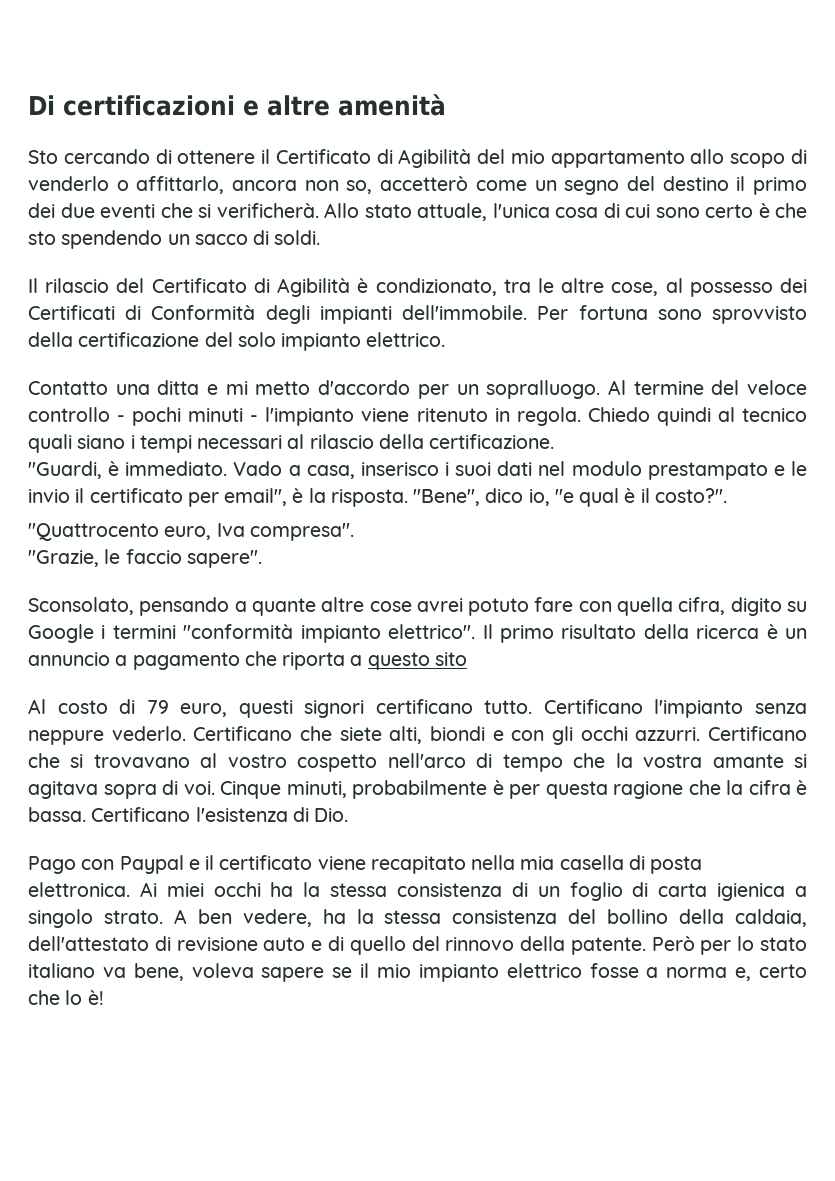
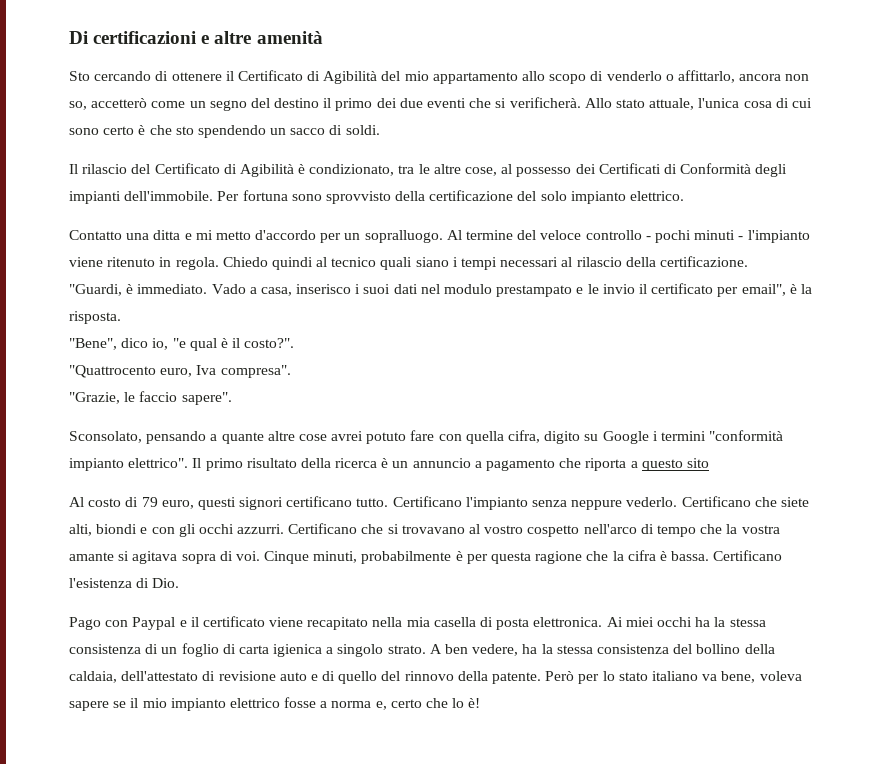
- Vado a casa, inserisco i suoi dati nel modulo prestampato e le invio il certificato per email", è la risposta. "Bene", dico io, "e qual è il costo?".
+ Vado a casa, inserisco i suoi dati nel modulo prestampato e le invio il certificato per email", è la risposta.
+ "Bene", dico io, "e qual è il costo?".

